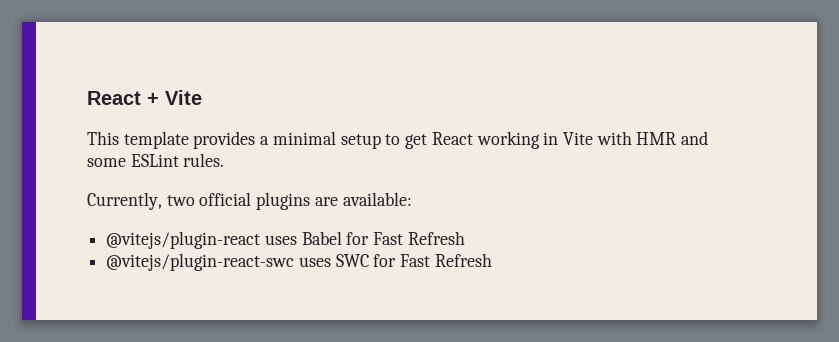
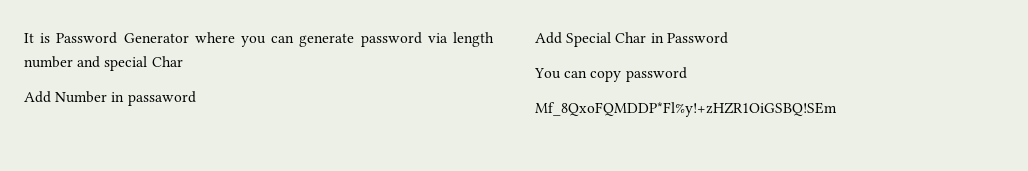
- React + Vite
- This template provides a minimal setup to get React working in Vite with HMR and some ESLint rules.
- Currently, two official plugins are available:
- @vitejs/plugin-react uses Babel for Fast Refresh
- @vitejs/plugin-react-swc uses SWC for Fast Refresh
+ It is Password Generator where you can generate password via length number and special Char
+ Add Number in passaword
+ Add Special Char in Password
+ You can copy password
+ Mf_8QxoFQMDDP*Fl%y!+zHZR1OiGSBQ!SEm

